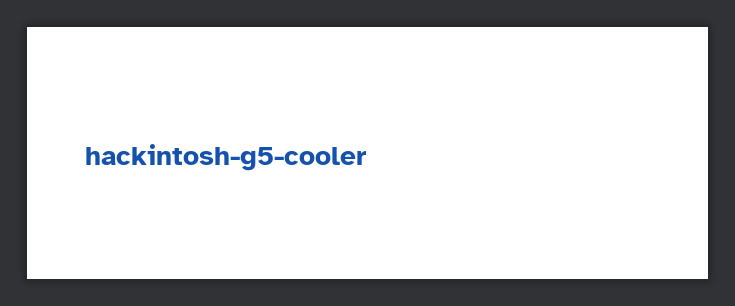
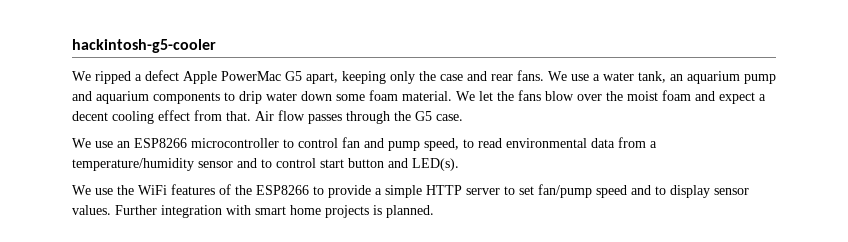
+ We ripped a defect Apple PowerMac G5 apart, keeping only the case and rear fans. We use a water tank, an aquarium pump and aquarium components to drip water down some foam material. We let the fans blow over the moist foam and expect a decent cooling effect from that. Air flow passes through the G5 case.
+ We use an ESP8266 microcontroller to control fan and pump speed, to read environmental data from a temperature/humidity sensor and to control start button and LED(s).
+ We use the WiFi features of the ESP8266 to provide a simple HTTP server to set fan/pump speed and to display sensor values. Further integration with smart home projects is planned.

